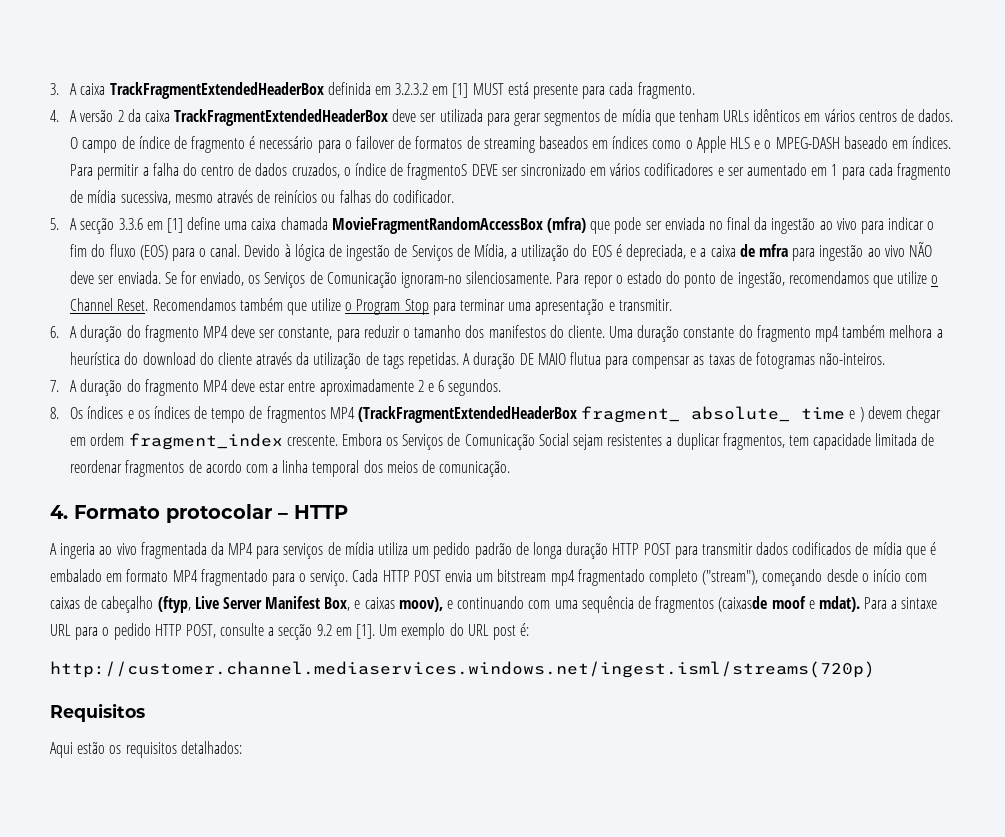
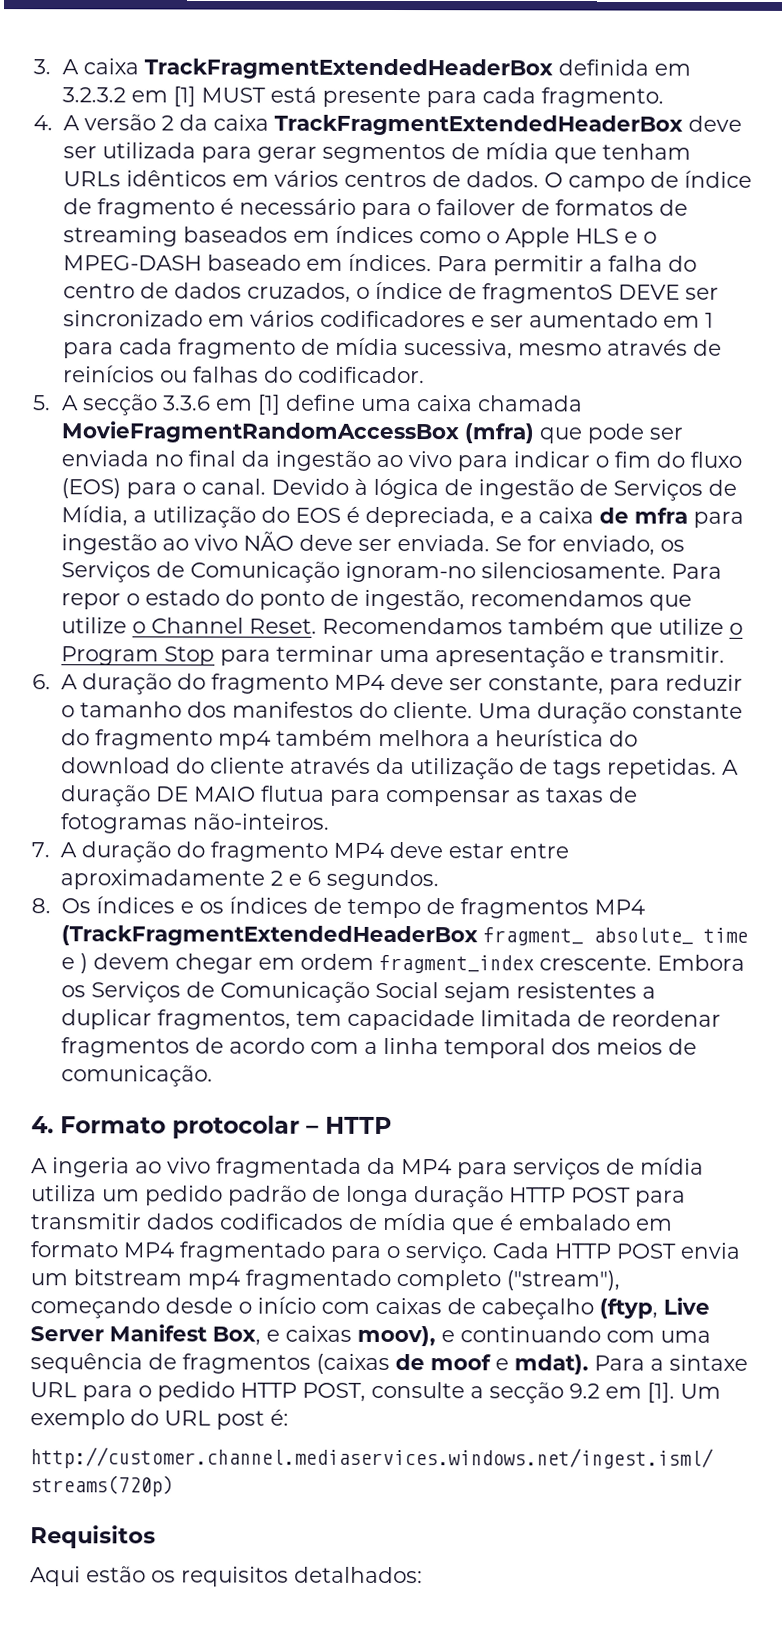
- Cada HTTP POST envia um bitstream mp4 fragmentado completo ("stream"), começando desde o início com caixas de cabeçalho (ftyp, Live Server Manifest Box, e caixas moov), e continuando com uma sequência de fragmentos (caixasde moof e mdat).
+ Cada HTTP POST envia um bitstream mp4 fragmentado completo ("stream"), começando desde o início com caixas de cabeçalho (ftyp, Live Server Manifest Box, e caixas moov), e continuando com uma sequência de fragmentos (caixas de moof e mdat).

